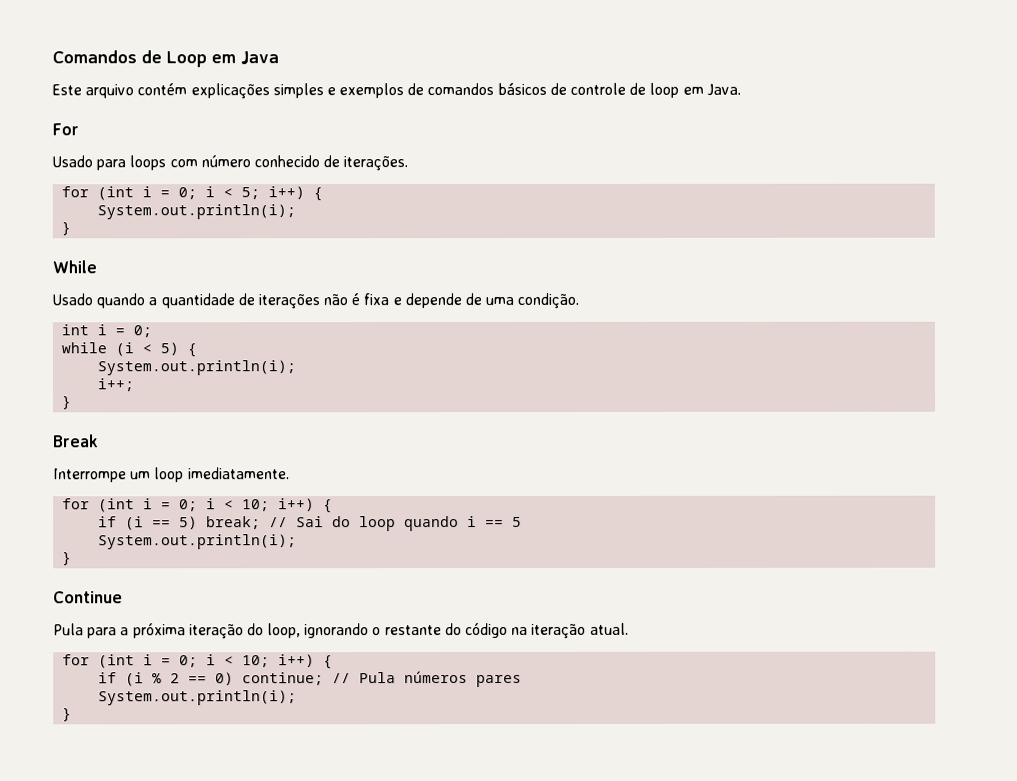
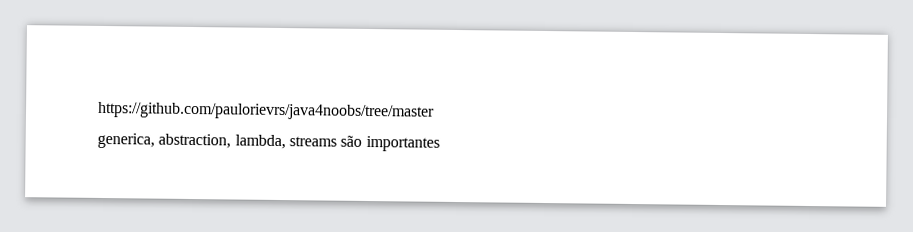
- Comandos de Loop em Java
- Este arquivo contém explicações simples e exemplos de comandos básicos de controle de loop em Java.
- For
- Usado para loops com número conhecido de iterações.
- for (int i = 0; i < 5; i++) {
- System.out.println(i);
- }
- While
- Usado quando a quantidade de iterações não é fixa e depende de uma condição.
- int i = 0;
- while (i < 5) {
- System.out.println(i);
- i++;
- }
- Break
- Interrompe um loop imediatamente.
- for (int i = 0; i < 10; i++) {
- if (i == 5) break; // Sai do loop quando i == 5
- System.out.println(i);
- }
- Continue
- Pula para a próxima iteração do loop, ignorando o restante do código na iteração atual.
- for (int i = 0; i < 10; i++) {
- if (i % 2 == 0) continue; // Pula números pares
- System.out.println(i);
- }
+ https://github.com/paulorievrs/java4noobs/tree/master
+ generica, abstraction, lambda, streams são importantes

